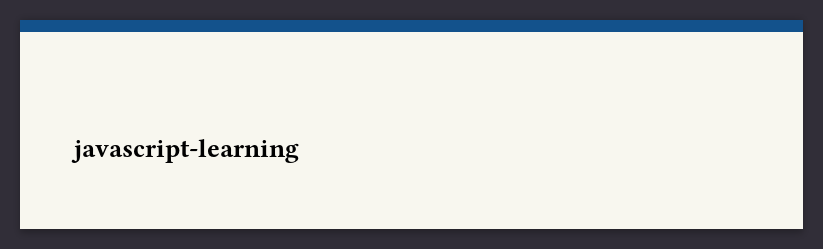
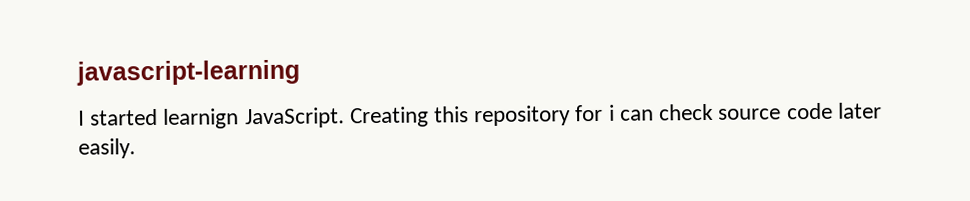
+ I started learnign JavaScript. Creating this repository for i can check source code later easily.

